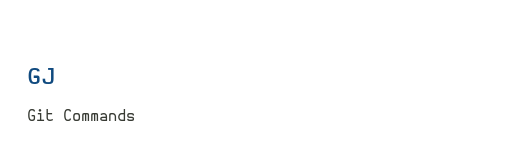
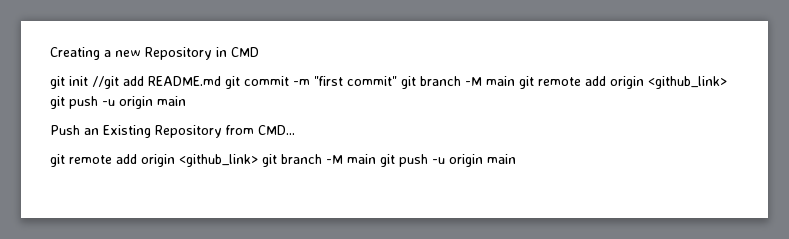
- GJ
- Git Commands
+ Creating a new Repository in CMD
+ git init //git add README.md git commit -m "first commit" git branch -M main git remote add origin <github_link> git push -u origin main
+ Push an Existing Repository from CMD...
+ git remote add origin <github_link> git branch -M main git push -u origin main

